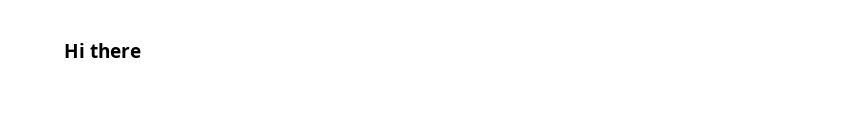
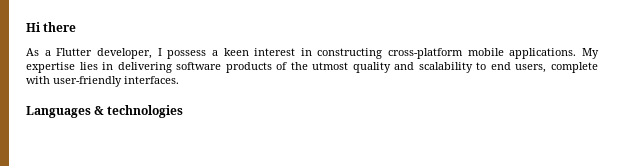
+ As a Flutter developer, I possess a keen interest in constructing cross-platform mobile applications. My expertise lies in delivering software products of the utmost quality and scalability to end users, complete with user-friendly interfaces.
+ Languages & technologies

